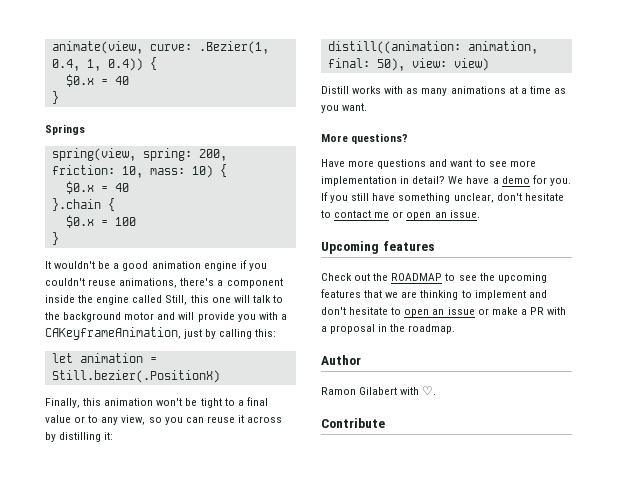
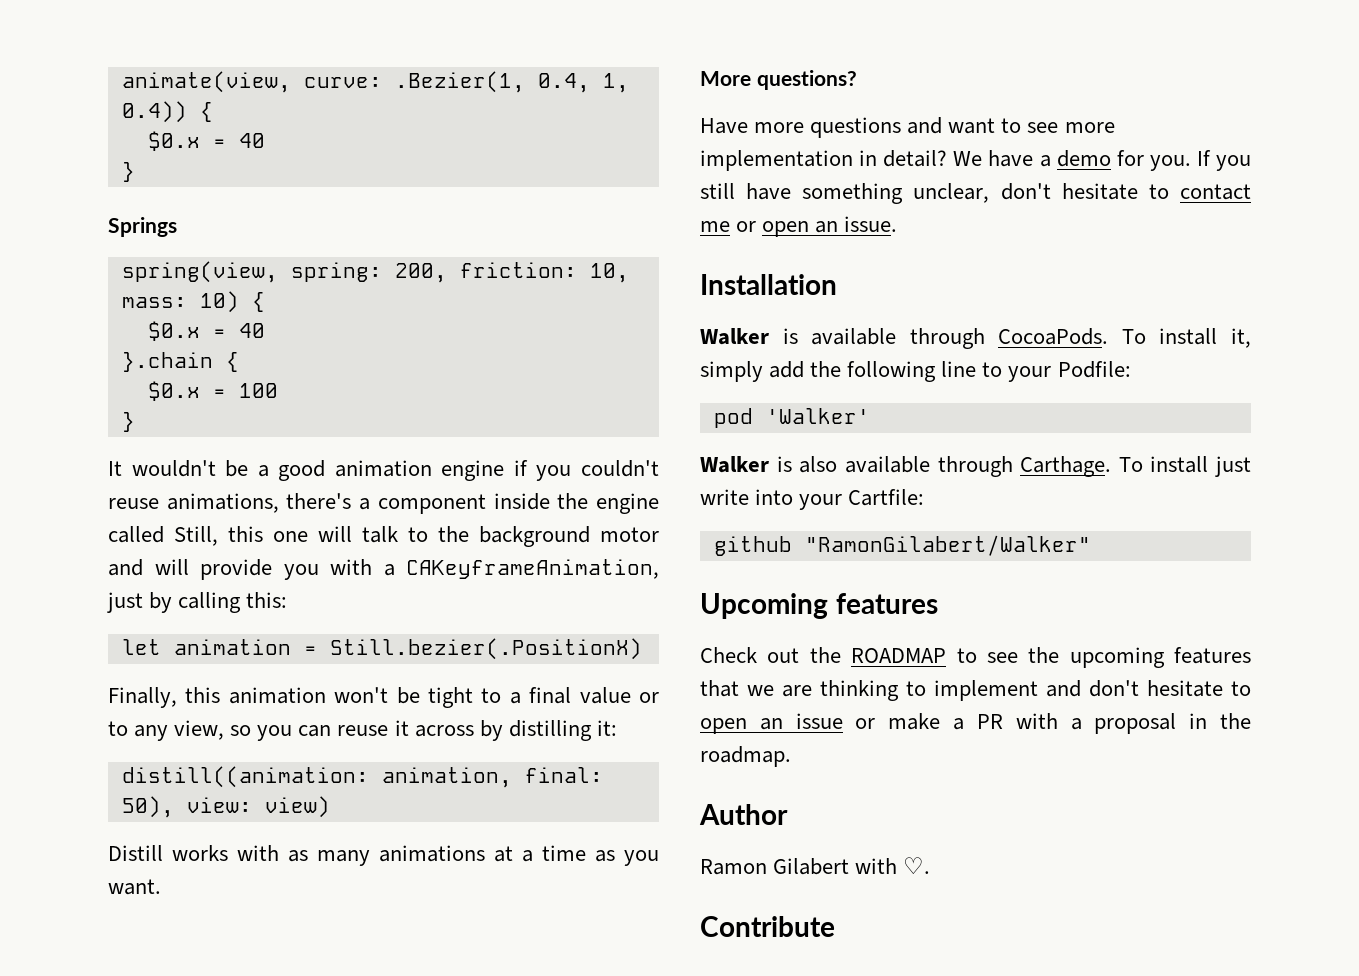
+ Installation
+ Walker is available through CocoaPods. To install it, simply add the following line to your Podfile:
+ pod 'Walker'
+ Walker is also available through Carthage. To install just write into your Cartfile:
+ github "RamonGilabert/Walker"

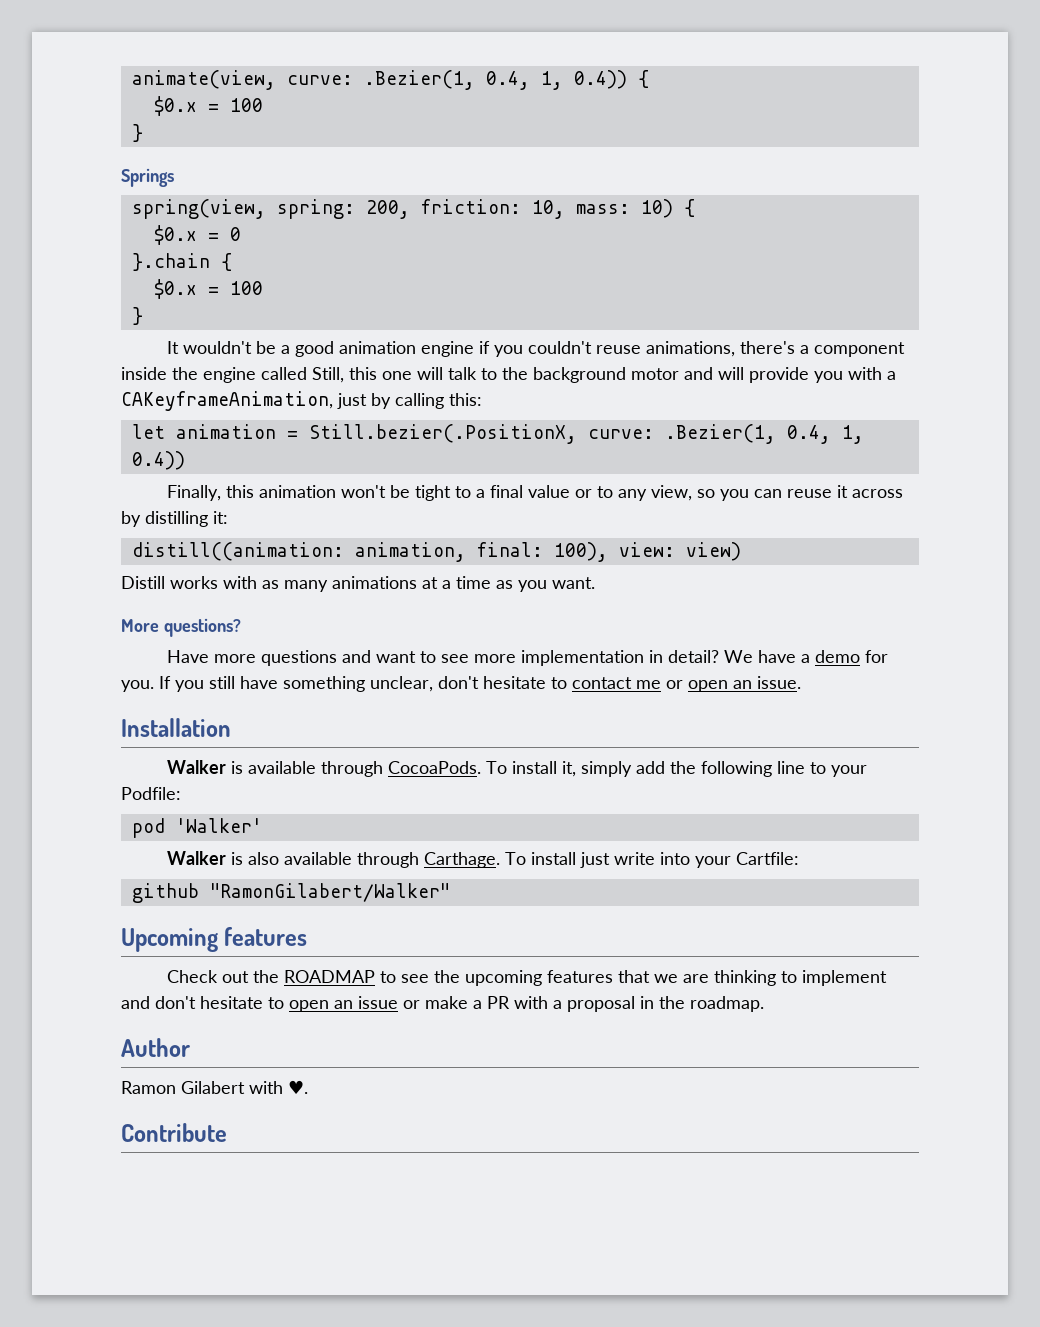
  animate(view, curve: .Bezier(1, 0.4, 1, 0.4)) {
- $0.x = 40
+ $0.x = 100
  spring(view, spring: 200, friction: 10, mass: 10) {
- $0.x = 40
+ $0.x = 0
- let animation = Still.bezier(.PositionX)
+ let animation = Still.bezier(.PositionX, curve: .Bezier(1, 0.4, 1, 0.4))
- distill((animation: animation, final: 50), view: view)
+ distill((animation: animation, final: 100), view: view)
- Ramon Gilabert with ♡.
+ Ramon Gilabert with ♥.

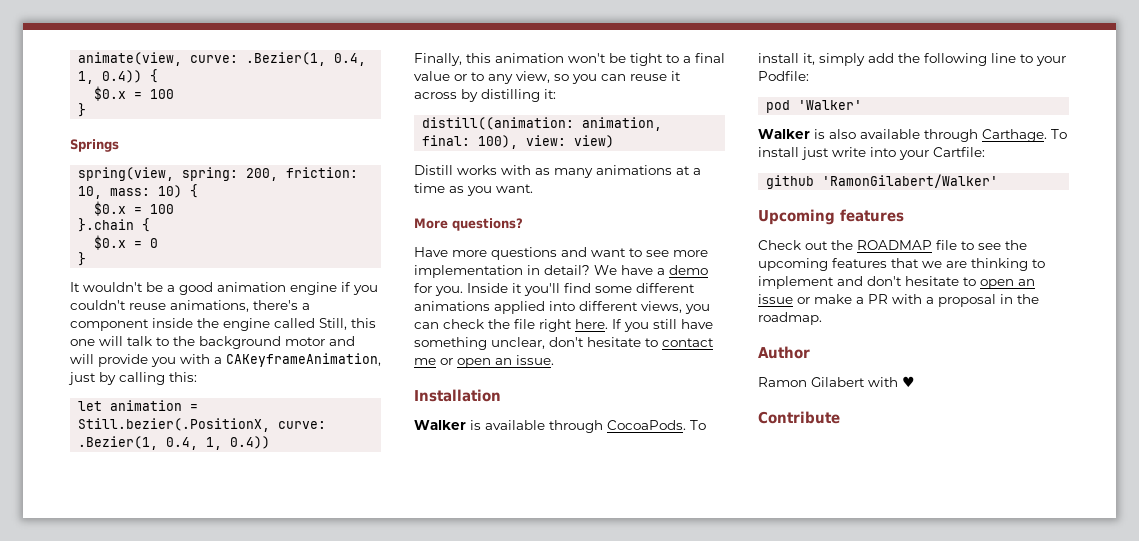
  spring(view, spring: 200, friction: 10, mass: 10) {
- $0.x = 0
+ $0.x = 100
  }.chain {
- $0.x = 100
+ $0.x = 0
+ Inside it you'll find some different animations applied into different views, you can check the file right here.
- github "RamonGilabert/Walker"
+ github 'RamonGilabert/Walker'
- Check out the ROADMAP to see the upcoming features that we are thinking to implement and don't hesitate to open an issue or make a PR with a proposal in the roadmap.
+ Check out the ROADMAP file to see the upcoming features that we are thinking to implement and don't hesitate to open an issue or make a PR with a proposal in the roadmap.
- Ramon Gilabert with ♥.
+ Ramon Gilabert with ♥

